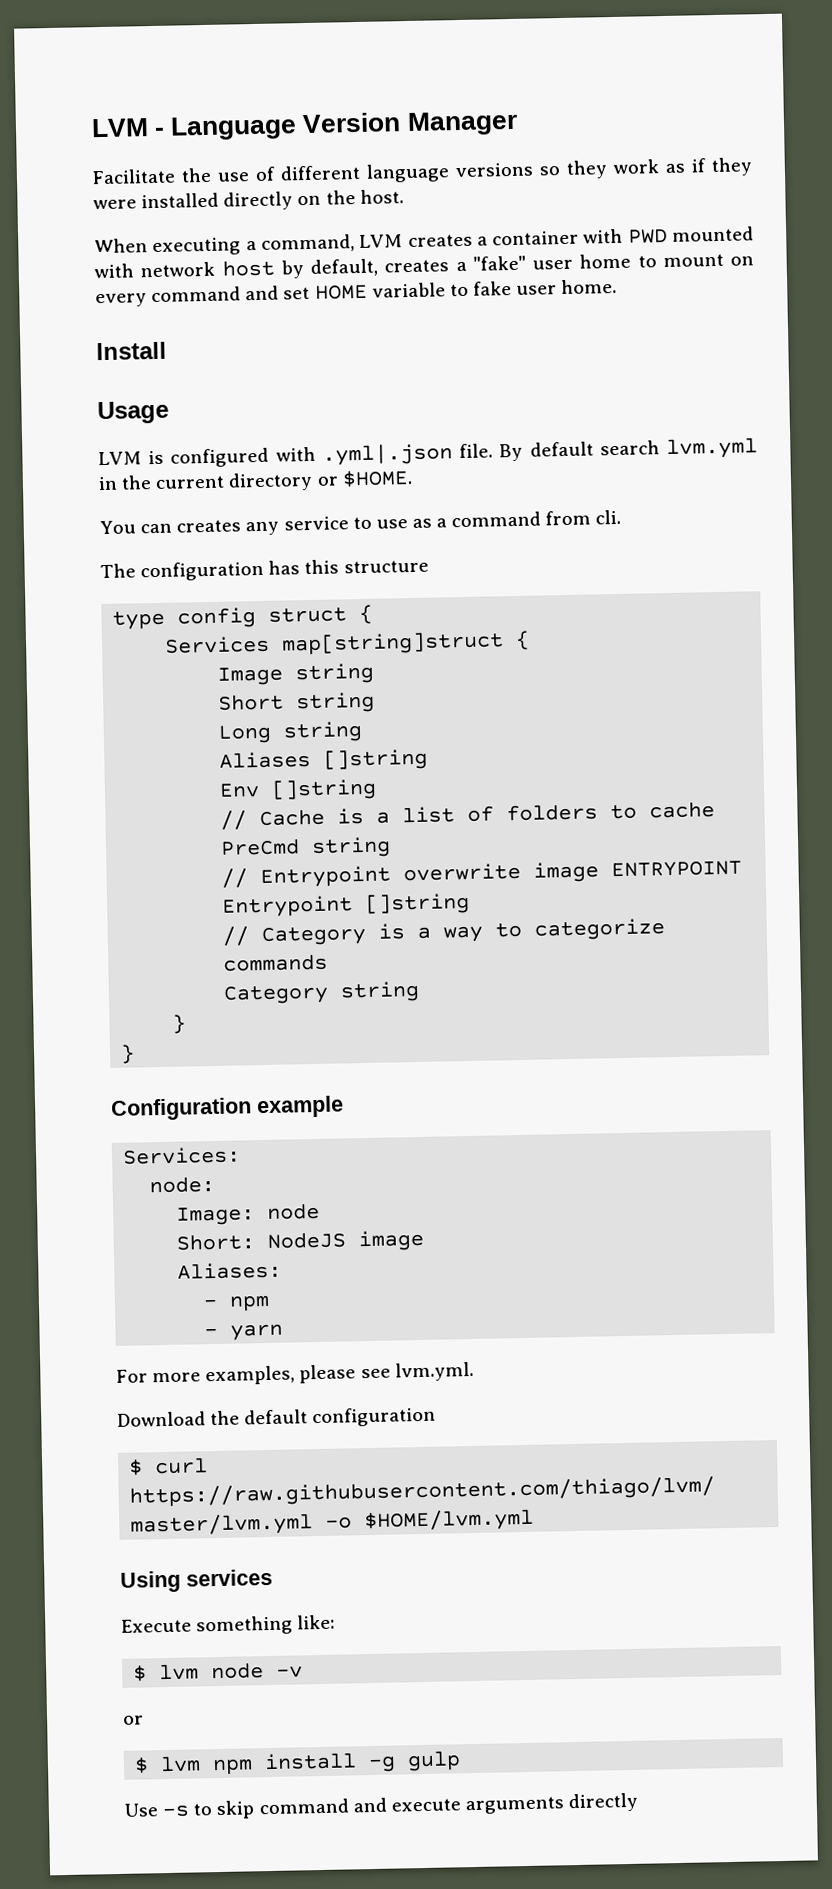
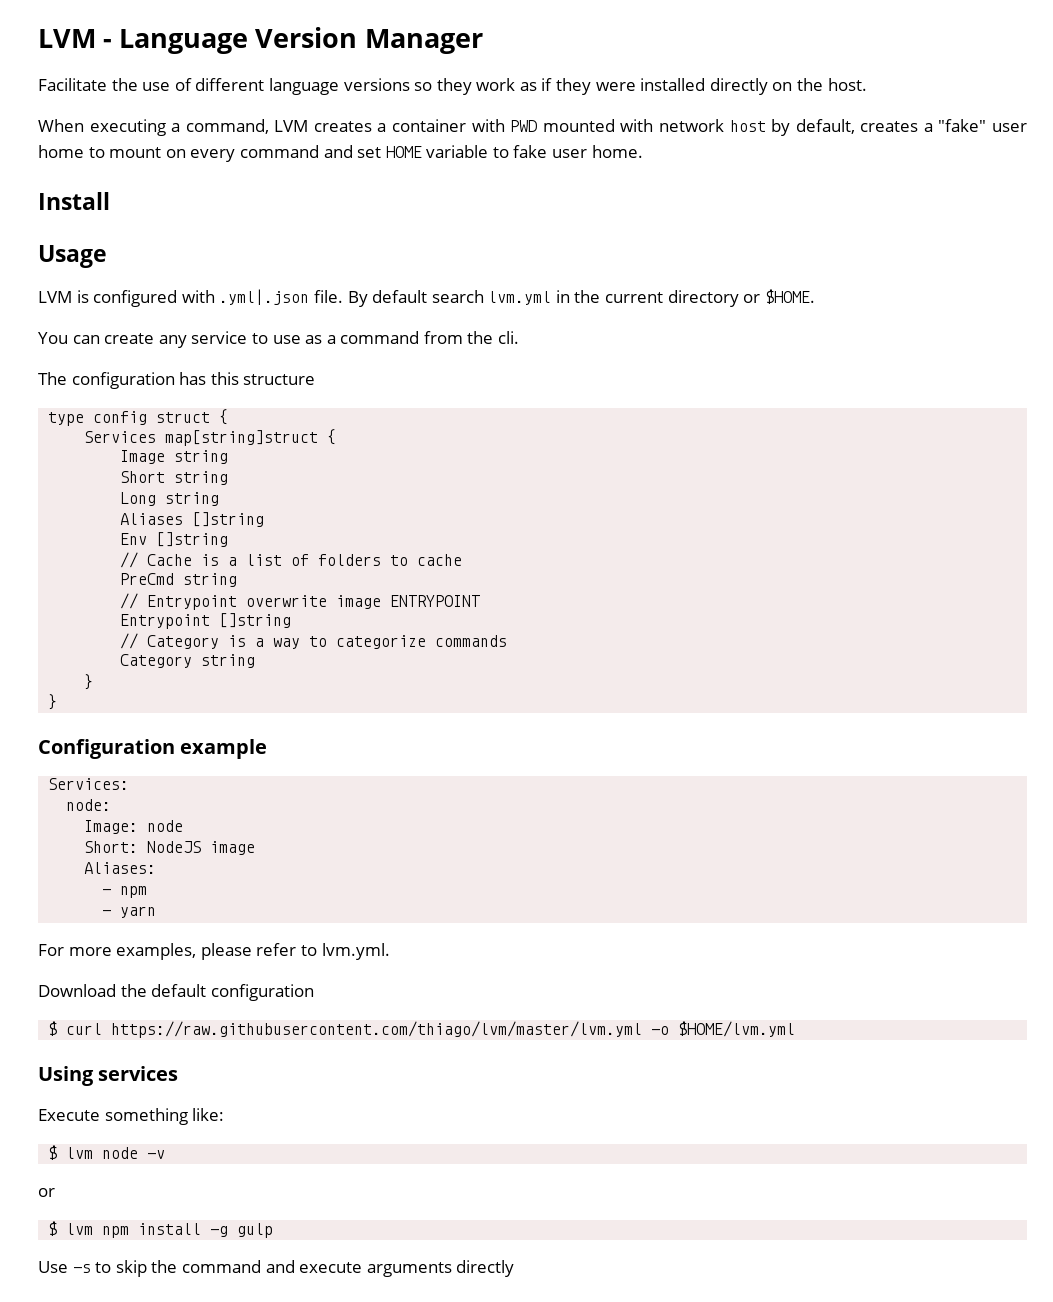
- You can creates any service to use as a command from cli.
+ You can create any service to use as a command from the cli.
- For more examples, please see lvm.yml.
+ For more examples, please refer to lvm.yml.
- Use -s to skip command and execute arguments directly
+ Use -s to skip the command and execute arguments directly

